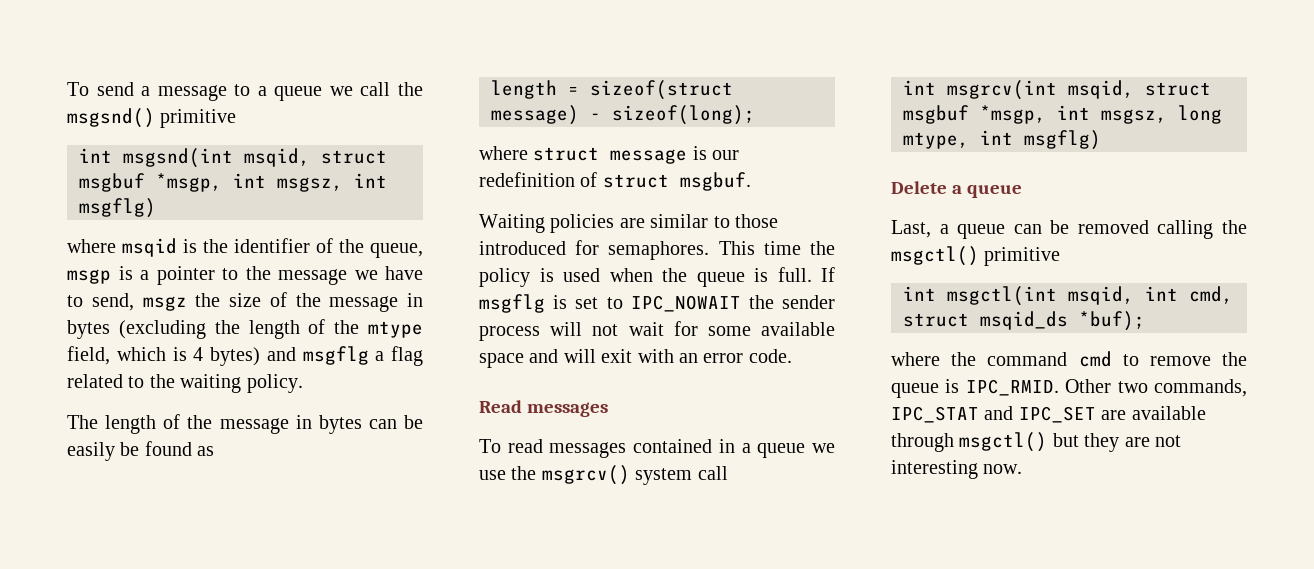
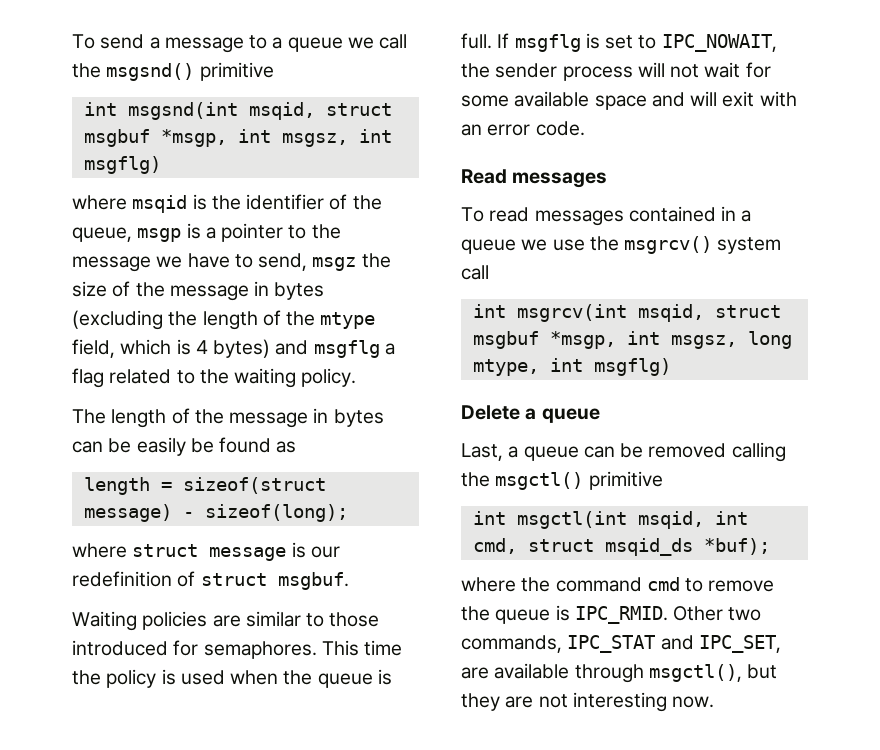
- If msgflg is set to IPC_NOWAIT the sender process will not wait for some available space and will exit with an error code.
+ If msgflg is set to IPC_NOWAIT, the sender process will not wait for some available space and will exit with an error code.
- Other two commands, IPC_STAT and IPC_SET are available through msgctl() but they are not interesting now.
+ Other two commands, IPC_STAT and IPC_SET, are available through msgctl(), but they are not interesting now.

